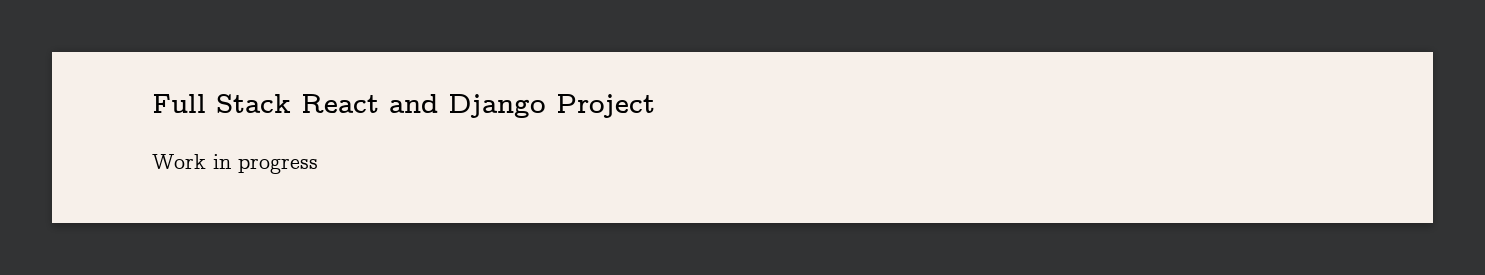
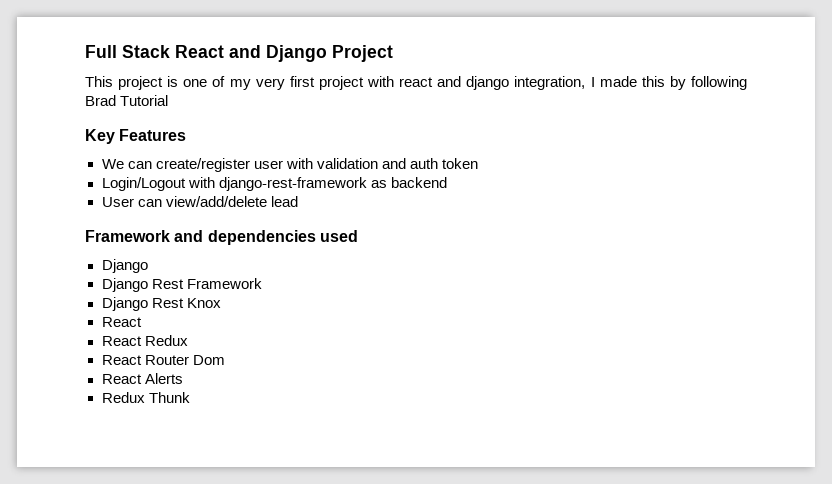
- Work in progress
+ This project is one of my very first project with react and django integration, I made this by following Brad Tutorial
+ Key Features
+ We can create/register user with validation and auth token
+ Login/Logout with django-rest-framework as backend
+ User can view/add/delete lead
+ Framework and dependencies used
+ Django
+ Django Rest Framework
+ Django Rest Knox
+ React
+ React Redux
+ React Router Dom
+ React Alerts
+ Redux Thunk

